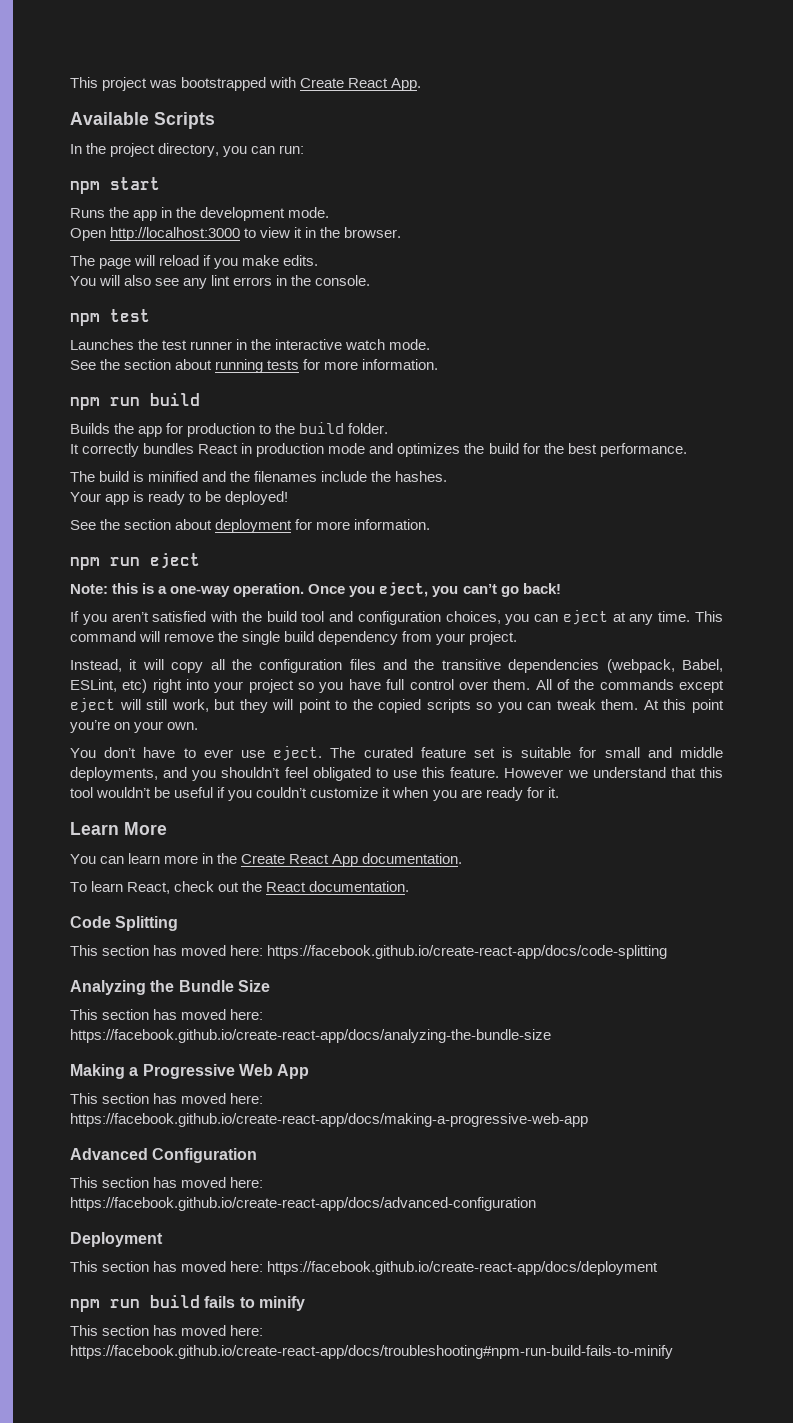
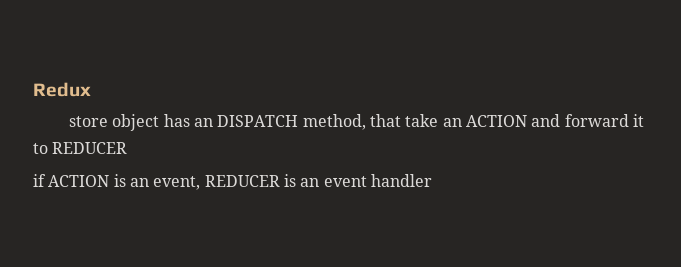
- This project was bootstrapped with Create React App.
- Available Scripts
- In the project directory, you can run:
- npm start
- Runs the app in the development mode.
- Open http://localhost:3000 to view it in the browser.
- The page will reload if you make edits.
- You will also see any lint errors in the console.
- npm test
- Launches the test runner in the interactive watch mode.
- See the section about running tests for more information.
- npm run build
- Builds the app for production to the build folder.
- It correctly bundles React in production mode and optimizes the build for the best performance.
- The build is minified and the filenames include the hashes.
- Your app is ready to be deployed!
- See the section about deployment for more information.
- npm run eject
- Note: this is a one-way operation. Once you eject, you can’t go back!
- If you aren’t satisfied with the build tool and configuration choices, you can eject at any time. This command will remove the single build dependency from your project.
- Instead, it will copy all the configuration files and the transitive dependencies (webpack, Babel, ESLint, etc) right into your project so you have full control over them. All of the commands except eject will still work, but they will point to the copied scripts so you can tweak them. At this point you’re on your own.
- You don’t have to ever use eject. The curated feature set is suitable for small and middle deployments, and you shouldn’t feel obligated to use this feature. However we understand that this tool wouldn’t be useful if you couldn’t customize it when you are ready for it.
- Learn More
- You can learn more in the Create React App documentation.
- To learn React, check out the React documentation.
- Code Splitting
- This section has moved here: https://facebook.github.io/create-react-app/docs/code-splitting
- Analyzing the Bundle Size
- This section has moved here: https://facebook.github.io/create-react-app/docs/analyzing-the-bundle-size
- Making a Progressive Web App
- This section has moved here: https://facebook.github.io/create-react-app/docs/making-a-progressive-web-app
- Advanced Configuration
- This section has moved here: https://facebook.github.io/create-react-app/docs/advanced-configuration
- Deployment
- This section has moved here: https://facebook.github.io/create-react-app/docs/deployment
- npm run build fails to minify
- This section has moved here: https://facebook.github.io/create-react-app/docs/troubleshooting#npm-run-build-fails-to-minify
+ Redux
+ store object has an DISPATCH method, that take an ACTION and forward it to REDUCER
+ if ACTION is an event, REDUCER is an event handler

